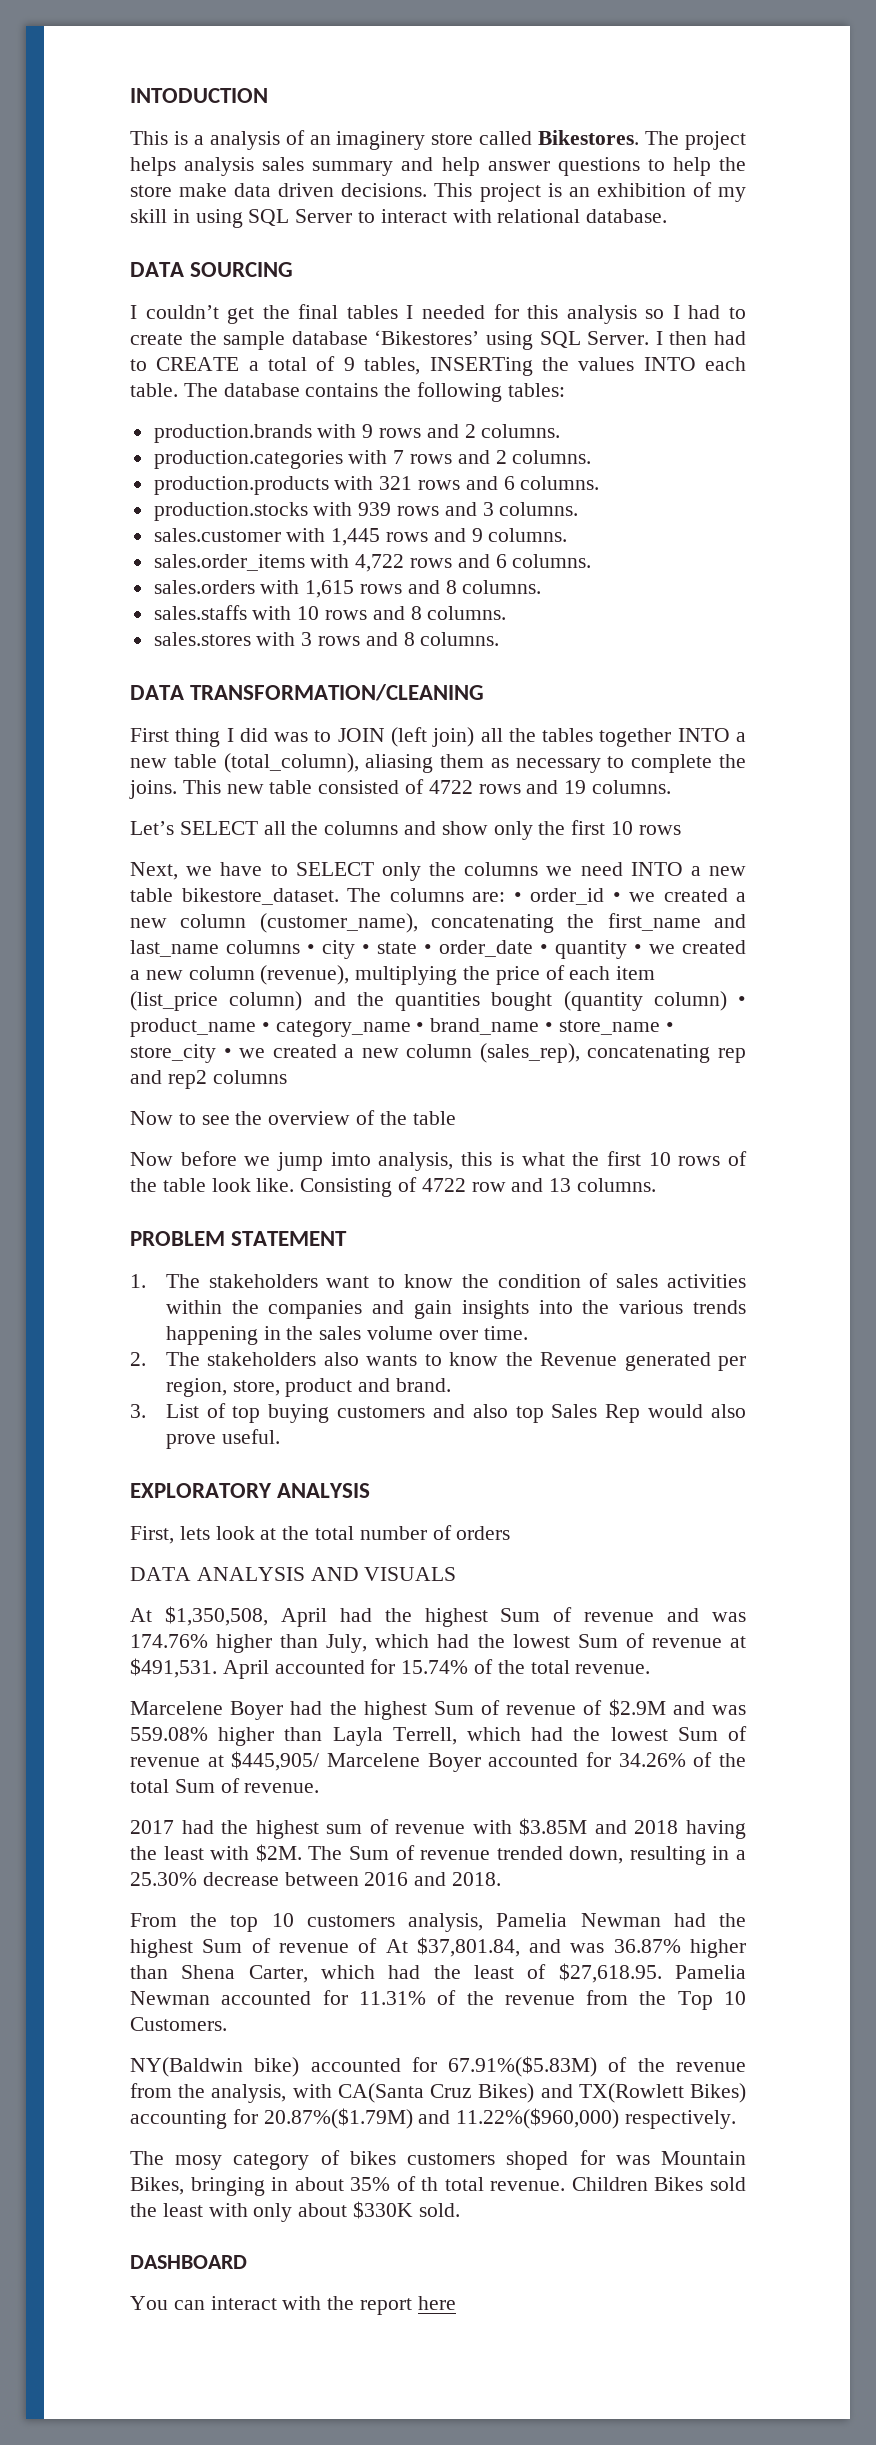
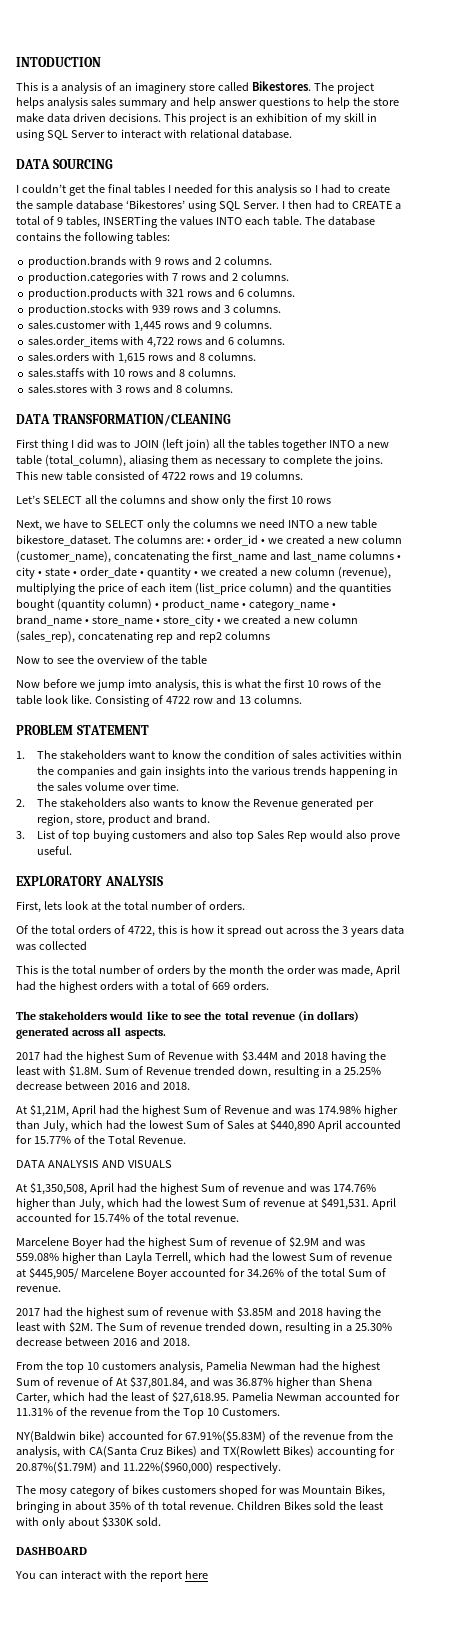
- First, lets look at the total number of orders
+ First, lets look at the total number of orders.
+ Of the total orders of 4722, this is how it spread out across the 3 years data was collected
+ This is the total number of orders by the month the order was made, April had the highest orders with a total of 669 orders.
+ The stakeholders would like to see the total revenue (in dollars) generated across all aspects.
+ 2017 had the highest Sum of Revenue with $3.44M and 2018 having the least with $1.8M. Sum of Revenue trended down, resulting in a 25.25% decrease between 2016 and 2018.
+ At $1,21M, April had the highest Sum of Revenue and was 174.98% higher than July, which had the lowest Sum of Sales at $440,890 April accounted for 15.77% of the Total Revenue.

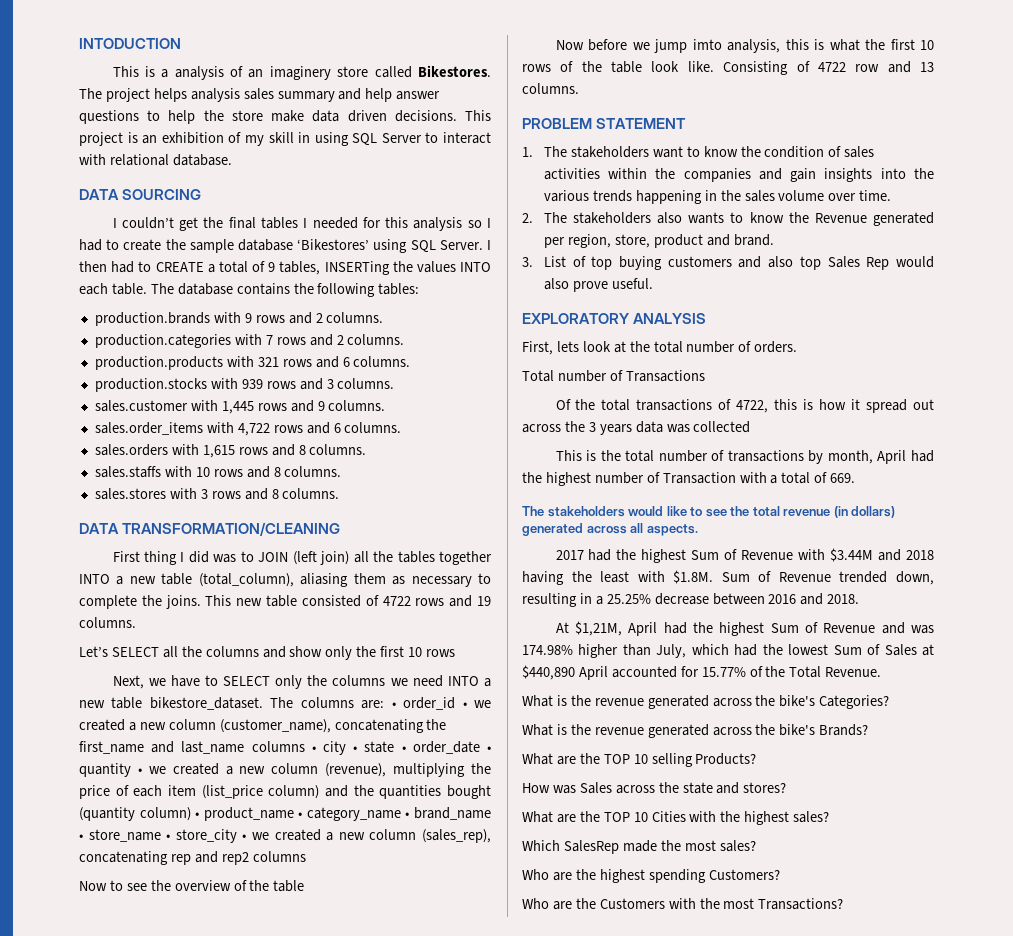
+ Total number of Transactions
- Of the total orders of 4722, this is how it spread out across the 3 years data was collected
+ Of the total transactions of 4722, this is how it spread out across the 3 years data was collected
- This is the total number of orders by the month the order was made, April had the highest orders with a total of 669 orders.
+ This is the total number of transactions by month, April had the highest number of Transaction with a total of 669.
- DATA ANALYSIS AND VISUALS
- At $1,350,508, April had the highest Sum of revenue and was 174.76% higher than July, which had the lowest Sum of revenue at $491,531. April accounted for 15.74% of the total revenue.
- Marcelene Boyer had the highest Sum of revenue of $2.9M and was 559.08% higher than Layla Terrell, which had the lowest Sum of revenue at $445,905/ Marcelene Boyer accounted for 34.26% of the total Sum of revenue.
- 2017 had the highest sum of revenue with $3.85M and 2018 having the least with $2M. The Sum of revenue trended down, resulting in a 25.30% decrease between 2016 and 2018.
- From the top 10 customers analysis, Pamelia Newman had the highest Sum of revenue of At $37,801.84, and was 36.87% higher than Shena Carter, which had the least of $27,618.95. Pamelia Newman accounted for 11.31% of the revenue from the Top 10 Customers.
- NY(Baldwin bike) accounted for 67.91%($5.83M) of the revenue from the analysis, with CA(Santa Cruz Bikes) and TX(Rowlett Bikes) accounting for 20.87%($1.79M) and 11.22%($960,000) respectively.
- The mosy category of bikes customers shoped for was Mountain Bikes, bringing in about 35% of th total revenue. Children Bikes sold the least with only about $330K sold.
- DASHBOARD
- You can interact with the report here
+ What is the revenue generated across the bike's Categories?
+ What is the revenue generated across the bike's Brands?
+ What are the TOP 10 selling Products?
+ How was Sales across the state and stores?
+ What are the TOP 10 Cities with the highest sales?
+ Which SalesRep made the most sales?
+ Who are the highest spending Customers?
+ Who are the Customers with the most Transactions?

